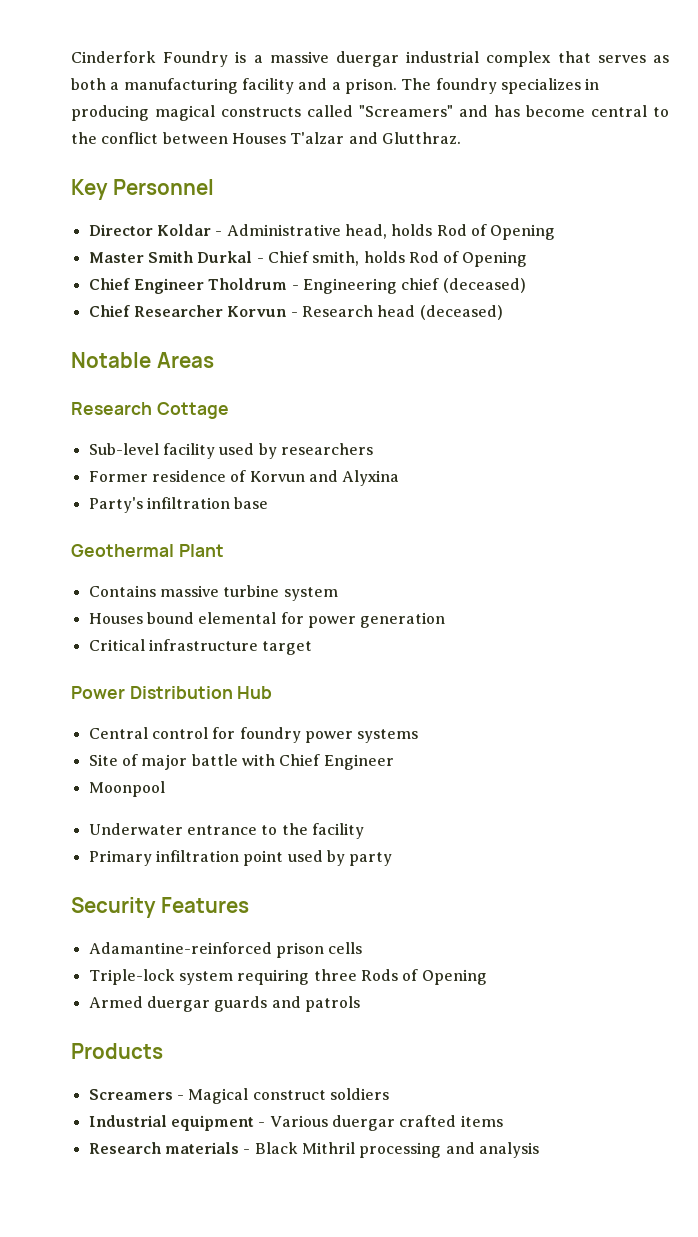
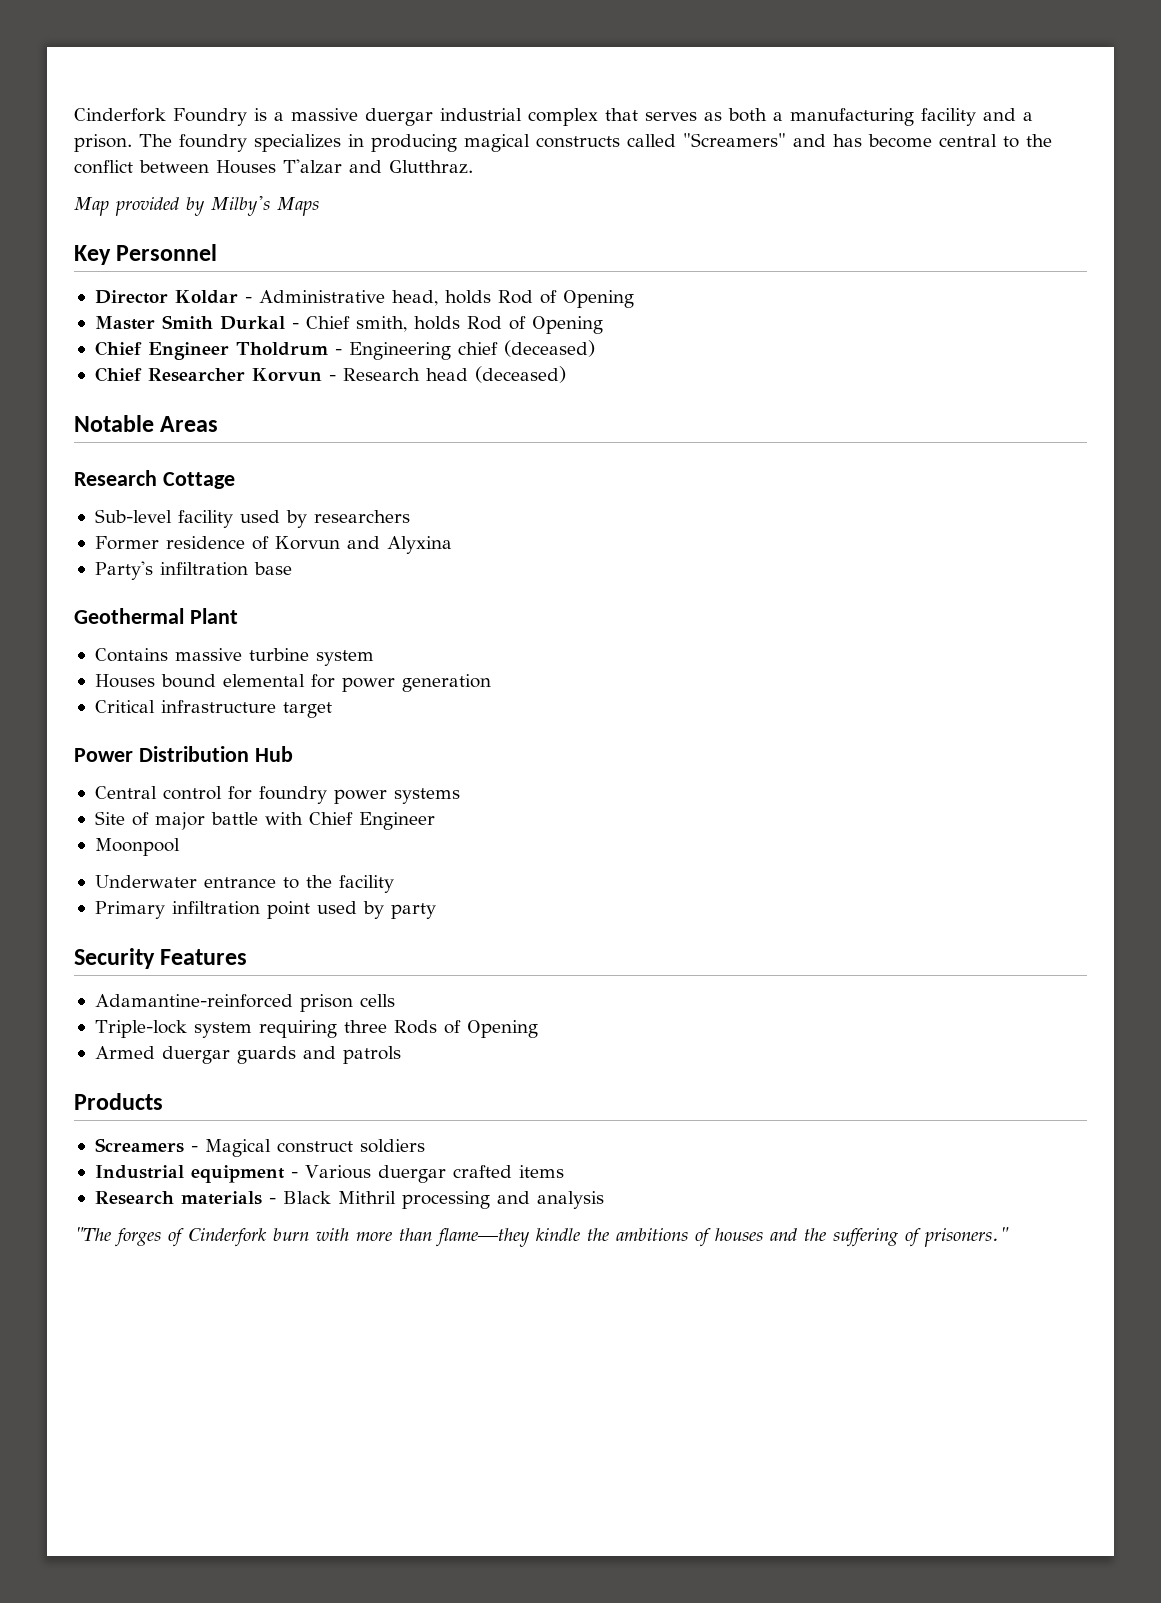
+ Map provided by Milby's Maps
+ "The forges of Cinderfork burn with more than flame—they kindle the ambitions of houses and the suffering of prisoners."

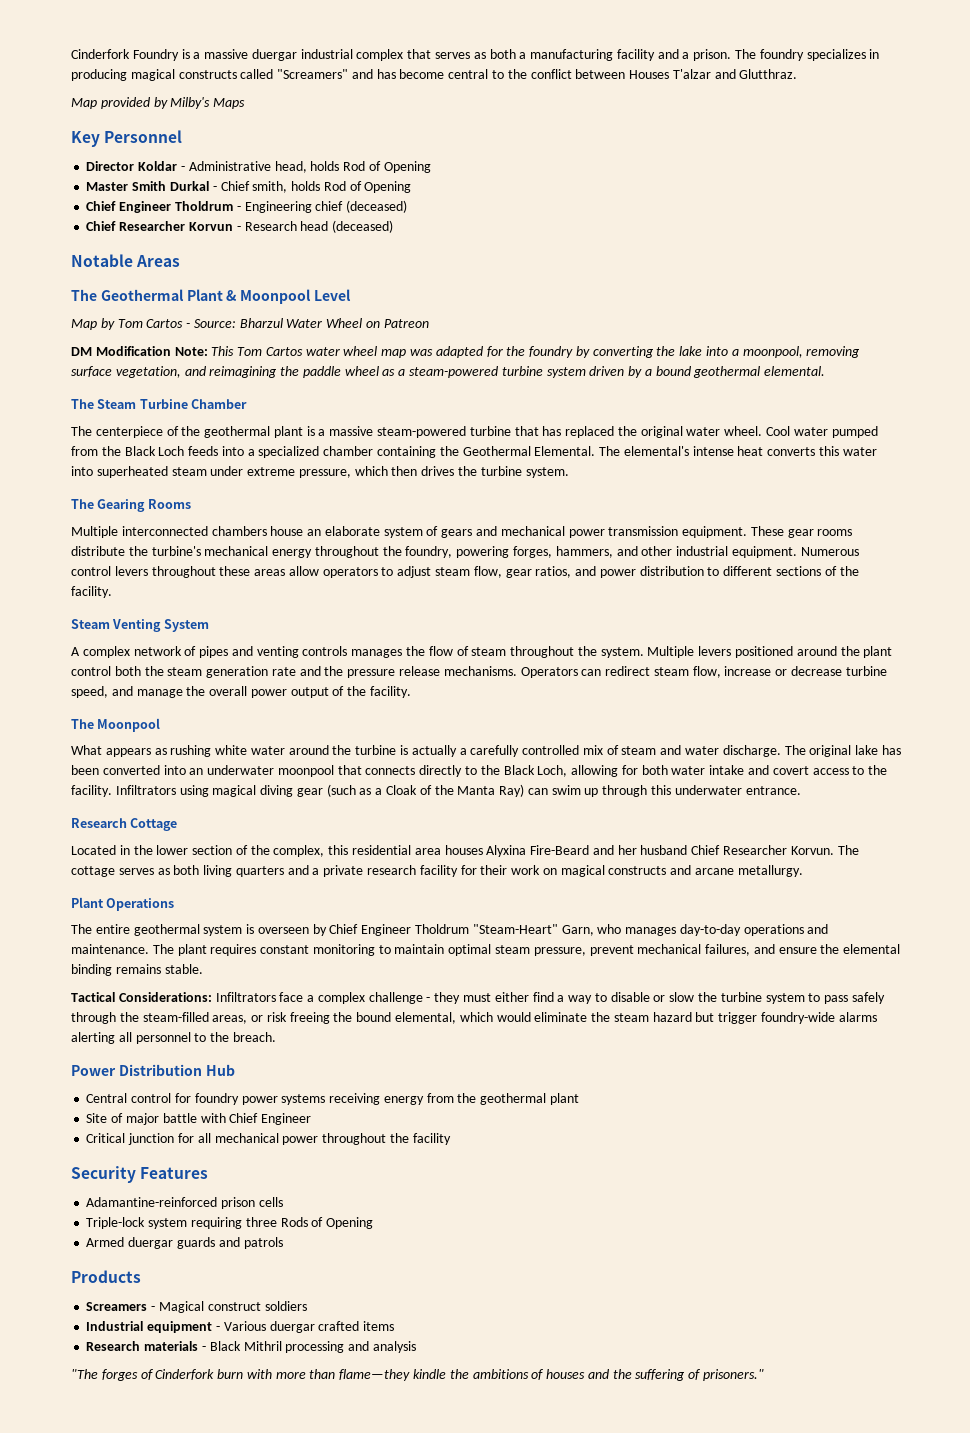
+ The Geothermal Plant & Moonpool Level
+ Map by Tom Cartos - Source: Bharzul Water Wheel on Patreon
+ DM Modification Note: This Tom Cartos water wheel map was adapted for the foundry by converting the lake into a moonpool, removing surface vegetation, and reimagining the paddle wheel as a steam-powered turbine system driven by a bound geothermal elemental.
+ The Steam Turbine Chamber
+ The centerpiece of the geothermal plant is a massive steam-powered turbine that has replaced the original water wheel. Cool water pumped from the Black Loch feeds into a specialized chamber containing the Geothermal Elemental. The elemental's intense heat converts this water into superheated steam under extreme pressure, which then drives the turbine system.
+ The Gearing Rooms
+ Multiple interconnected chambers house an elaborate system of gears and mechanical power transmission equipment. These gear rooms distribute the turbine's mechanical energy throughout the foundry, powering forges, hammers, and other industrial equipment. Numerous control levers throughout these areas allow operators to adjust steam flow, gear ratios, and power distribution to different sections of the facility.
+ Steam Venting System
+ A complex network of pipes and venting controls manages the flow of steam throughout the system. Multiple levers positioned around the plant control both the steam generation rate and the pressure release mechanisms. Operators can redirect steam flow, increase or decrease turbine speed, and manage the overall power output of the facility.
+ The Moonpool
+ What appears as rushing white water around the turbine is actually a carefully controlled mix of steam and water discharge. The original lake has been converted into an underwater moonpool that connects directly to the Black Loch, allowing for both water intake and covert access to the facility. Infiltrators using magical diving gear (such as a Cloak of the Manta Ray) can swim up through this underwater entrance.
  Research Cottage
- Sub-level facility used by researchers
- Former residence of Korvun and Alyxina
- Party's infiltration base
- Geothermal Plant
- Contains massive turbine system
- Houses bound elemental for power generation
- Critical infrastructure target
+ Located in the lower section of the complex, this residential area houses Alyxina Fire-Beard and her husband Chief Researcher Korvun. The cottage serves as both living quarters and a private research facility for their work on magical constructs and arcane metallurgy.
+ Plant Operations
+ The entire geothermal system is overseen by Chief Engineer Tholdrum "Steam-Heart" Garn, who manages day-to-day operations and maintenance. The plant requires constant monitoring to maintain optimal steam pressure, prevent mechanical failures, and ensure the elemental binding remains stable.
+ Tactical Considerations: Infiltrators face a complex challenge - they must either find a way to disable or slow the turbine system to pass safely through the steam-filled areas, or risk freeing the bound elemental, which would eliminate the steam hazard but trigger foundry-wide alarms alerting all personnel to the breach.
- Central control for foundry power systems
+ Central control for foundry power systems receiving energy from the geothermal plant
- Moonpool
- Underwater entrance to the facility
- Primary infiltration point used by party
+ Critical junction for all mechanical power throughout the facility

